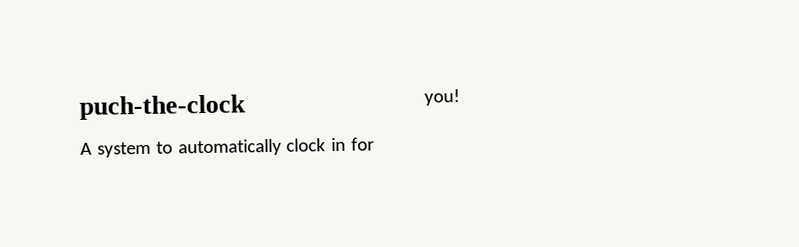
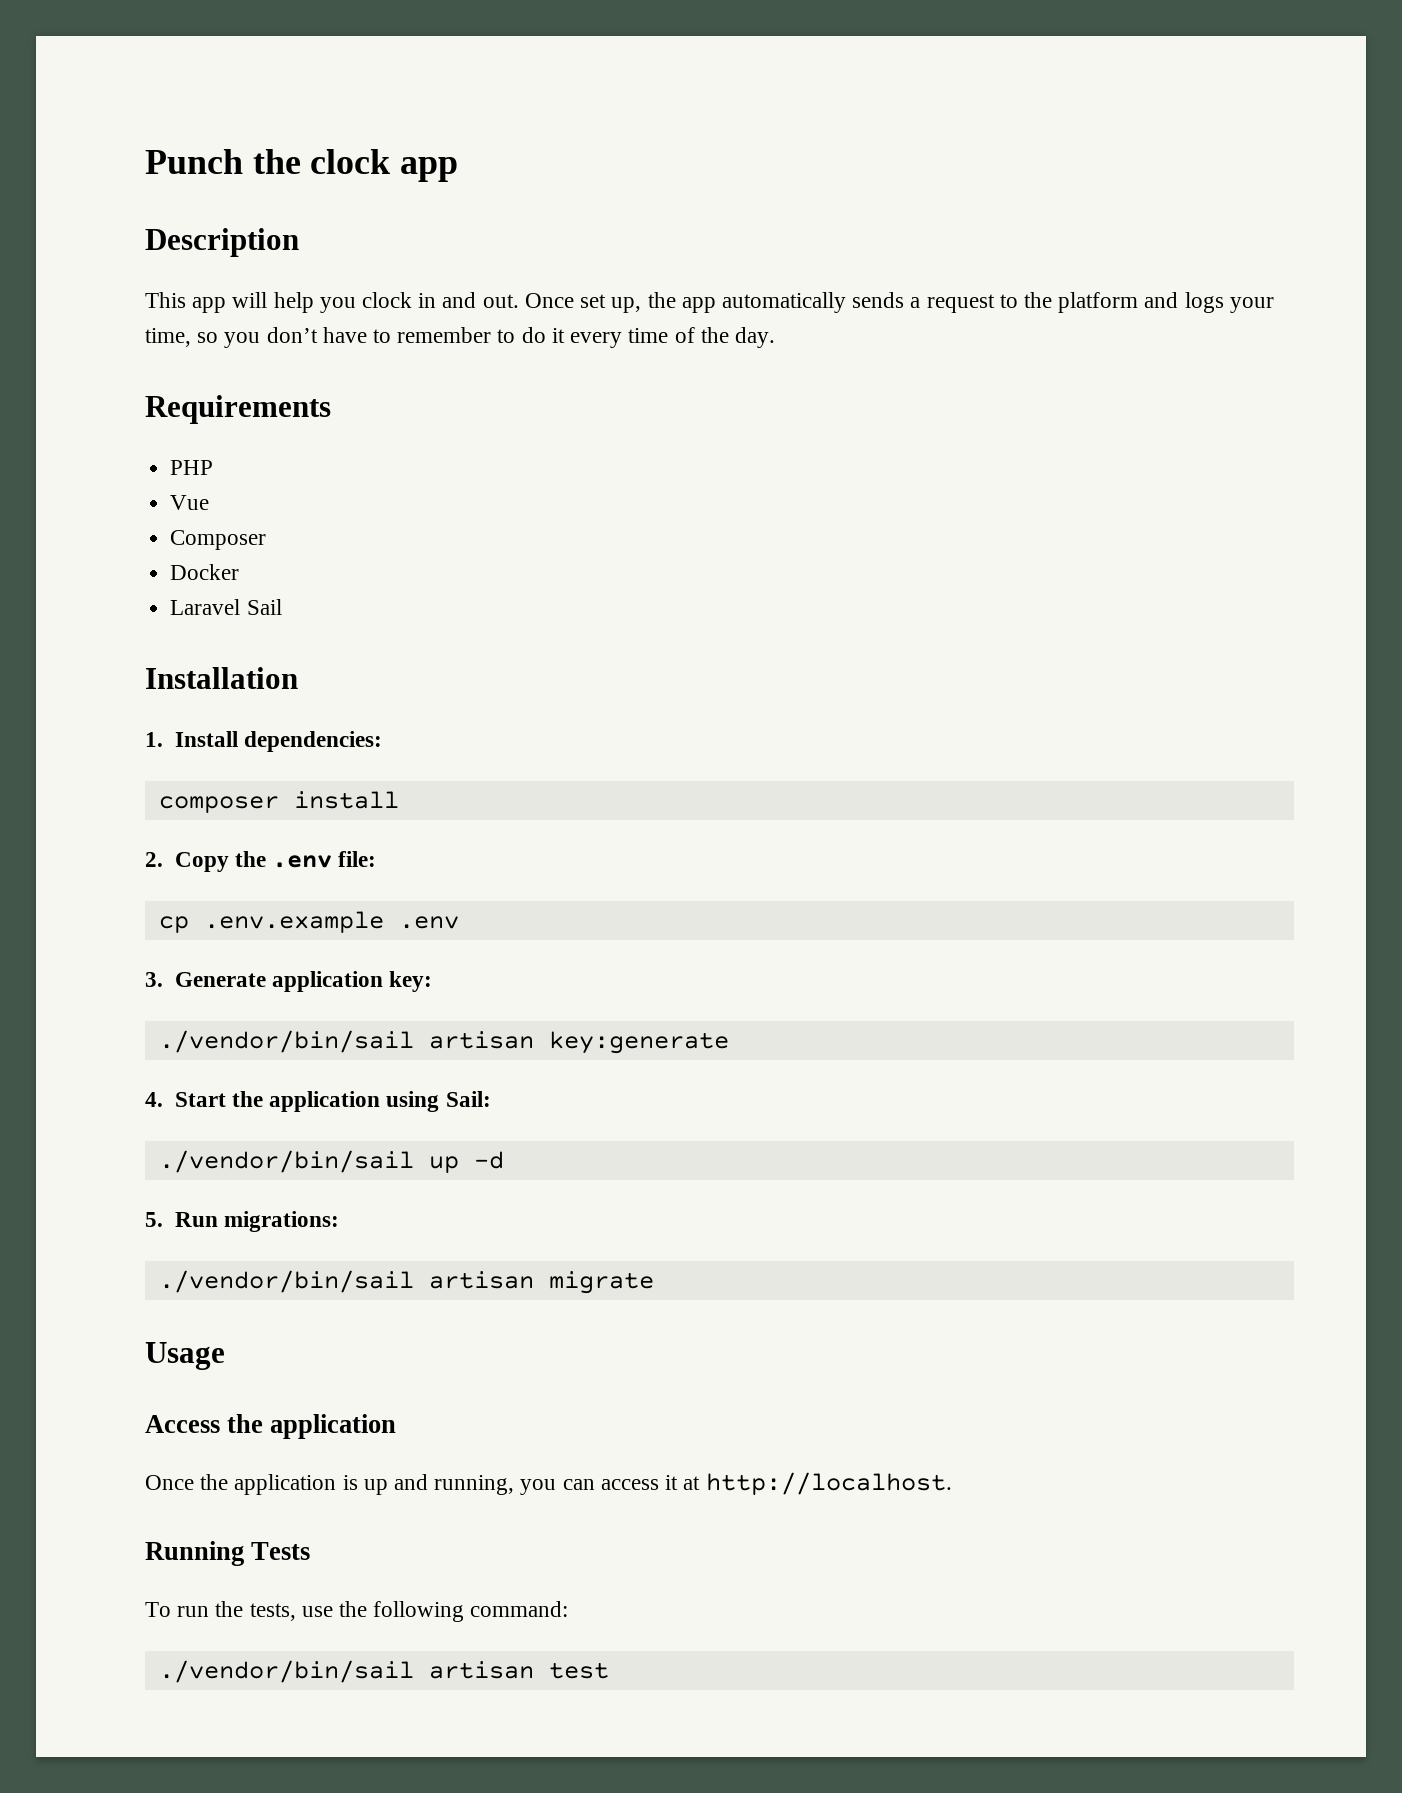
- puch-the-clock
- A system to automatically clock in for you!
+ Punch the clock app
+ Description
+ This app will help you clock in and out. Once set up, the app automatically sends a request to the platform and logs your time, so you don’t have to remember to do it every time of the day.
+ Requirements
+ PHP
+ Vue
+ Composer
+ Docker
+ Laravel Sail
+ Installation
+ 1. Install dependencies:
+ composer install
+ 2. Copy the .env file:
+ cp .env.example .env
+ 3. Generate application key:
+ ./vendor/bin/sail artisan key:generate
+ 4. Start the application using Sail:
+ ./vendor/bin/sail up -d
+ 5. Run migrations:
+ ./vendor/bin/sail artisan migrate
+ Usage
+ Access the application
+ Once the application is up and running, you can access it at http://localhost.
+ Running Tests
+ To run the tests, use the following command:
+ ./vendor/bin/sail artisan test

